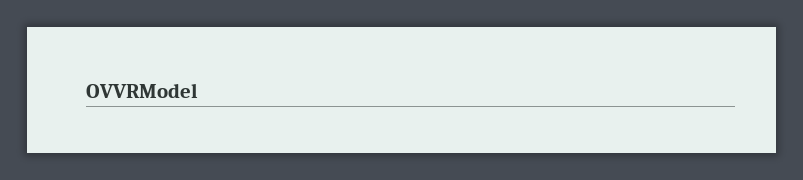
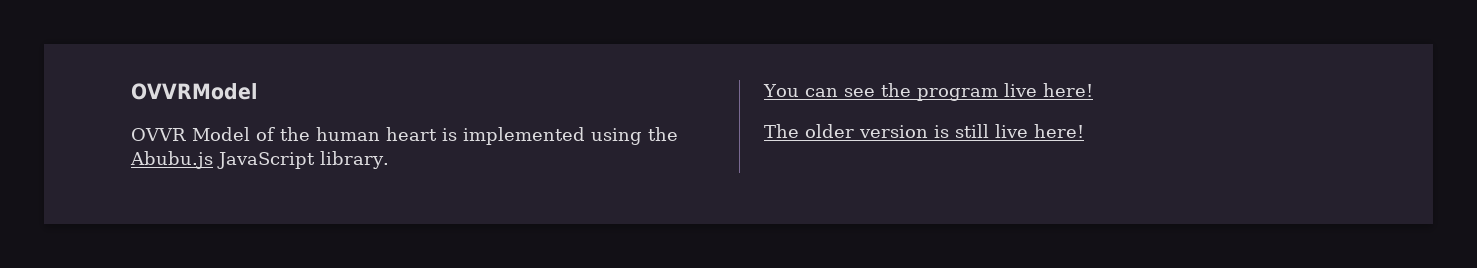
+ OVVR Model of the human heart is implemented using the Abubu.js JavaScript library.
+ You can see the program live here!
+ The older version is still live here!

